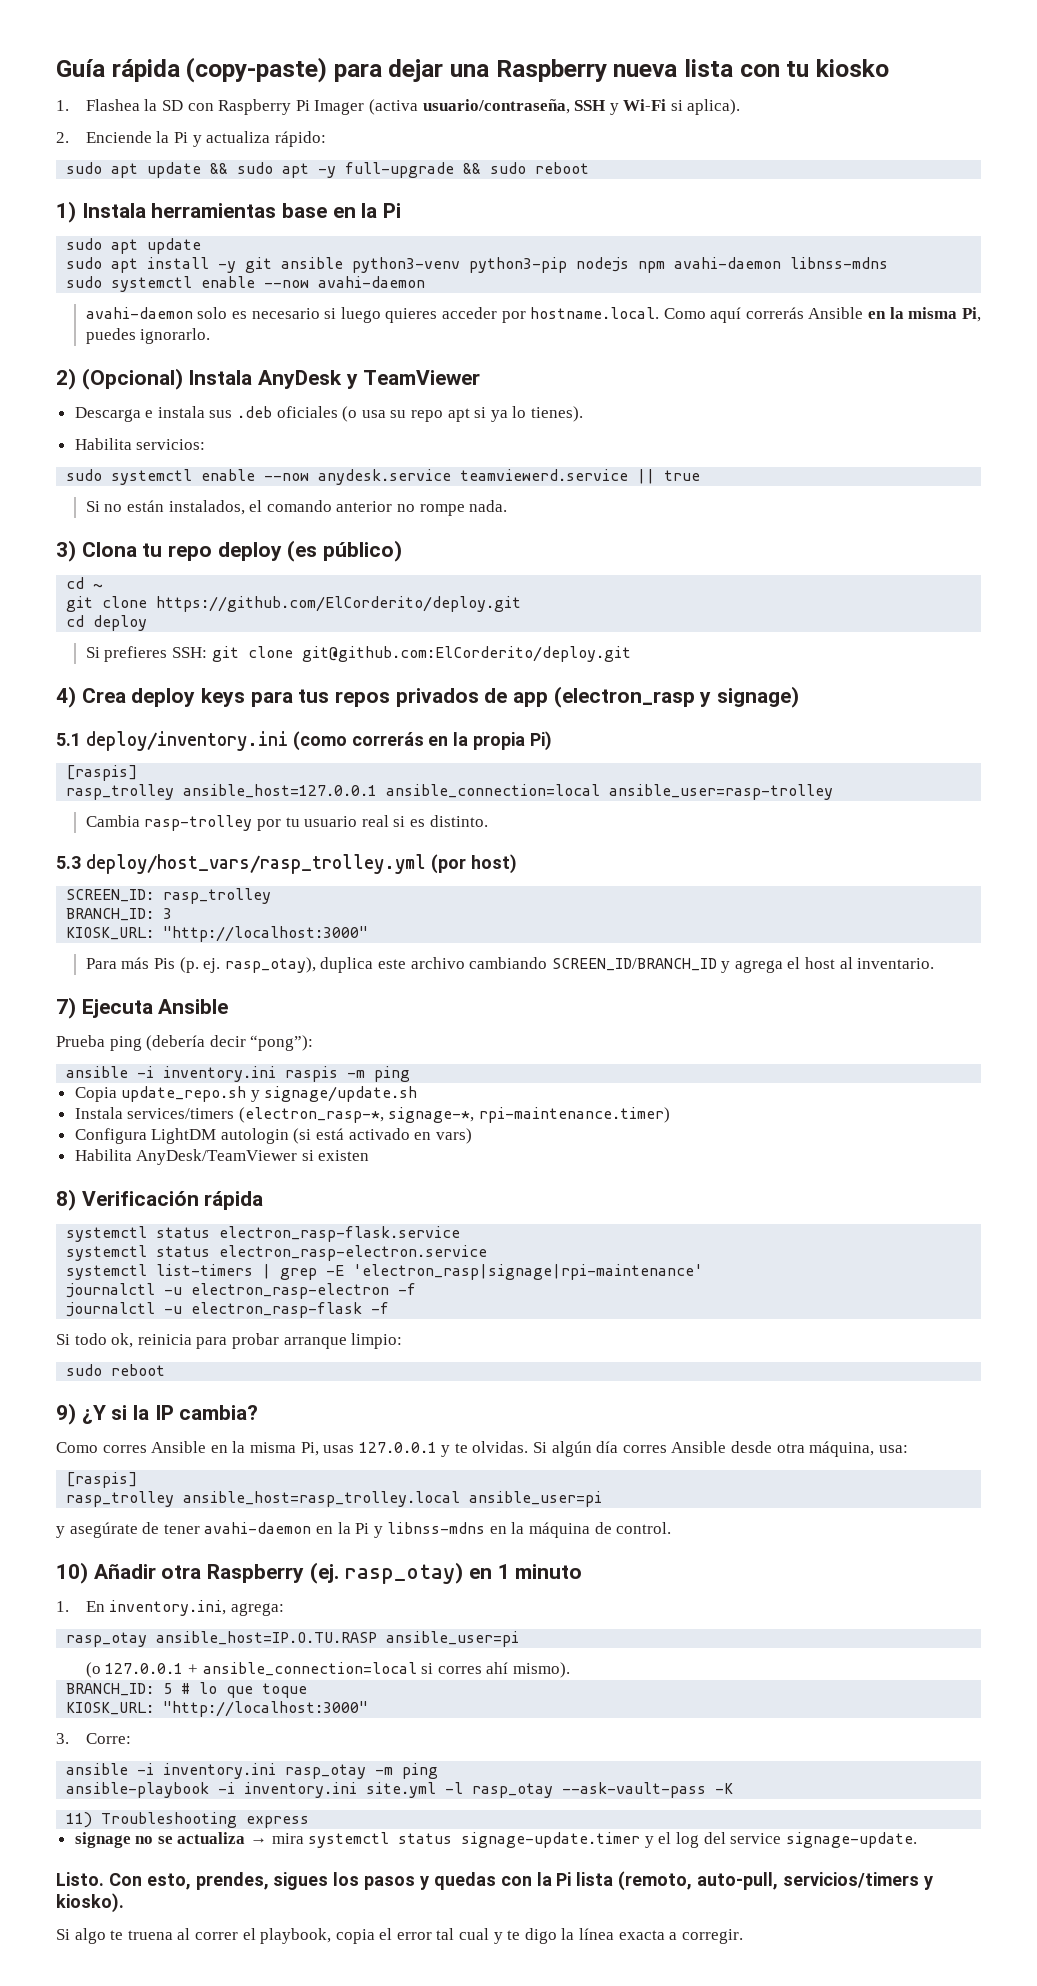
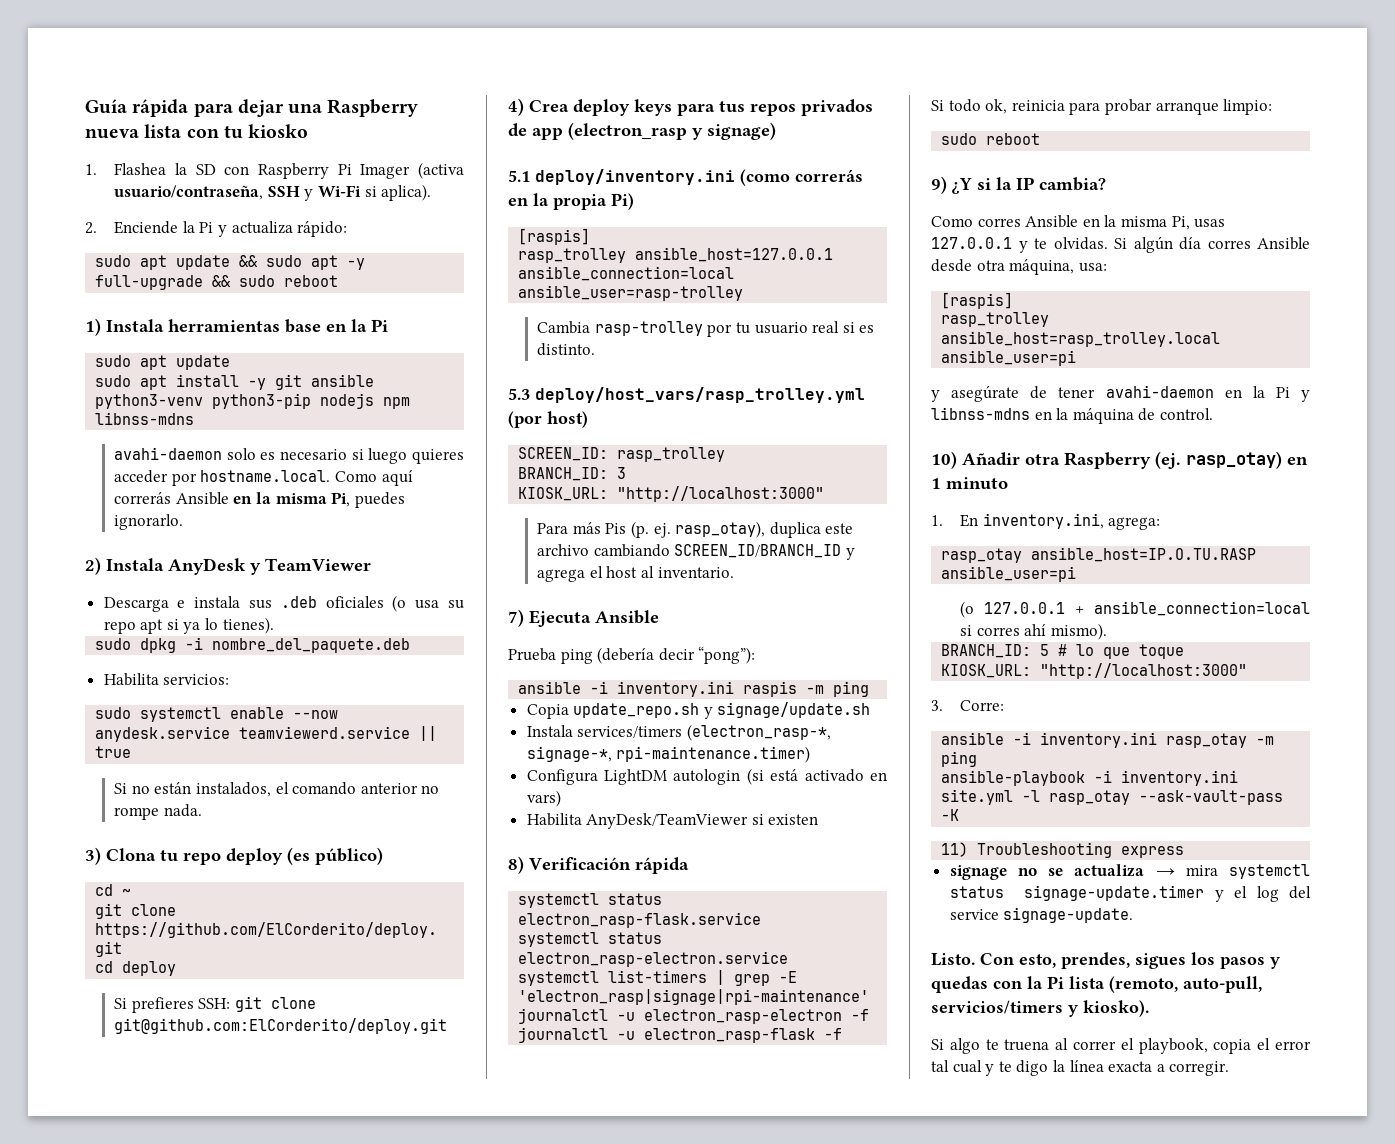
- Guía rápida (copy-paste) para dejar una Raspberry nueva lista con tu kiosko
+ Guía rápida para dejar una Raspberry nueva lista con tu kiosko
- sudo apt install -y git ansible python3-venv python3-pip nodejs npm avahi-daemon libnss-mdns
- sudo systemctl enable --now avahi-daemon
+ sudo apt install -y git ansible python3-venv python3-pip nodejs npm libnss-mdns
- 2) (Opcional) Instala AnyDesk y TeamViewer
+ 2) Instala AnyDesk y TeamViewer
+ sudo dpkg -i nombre_del_paquete.deb

